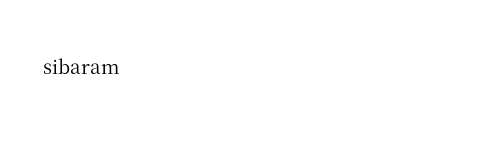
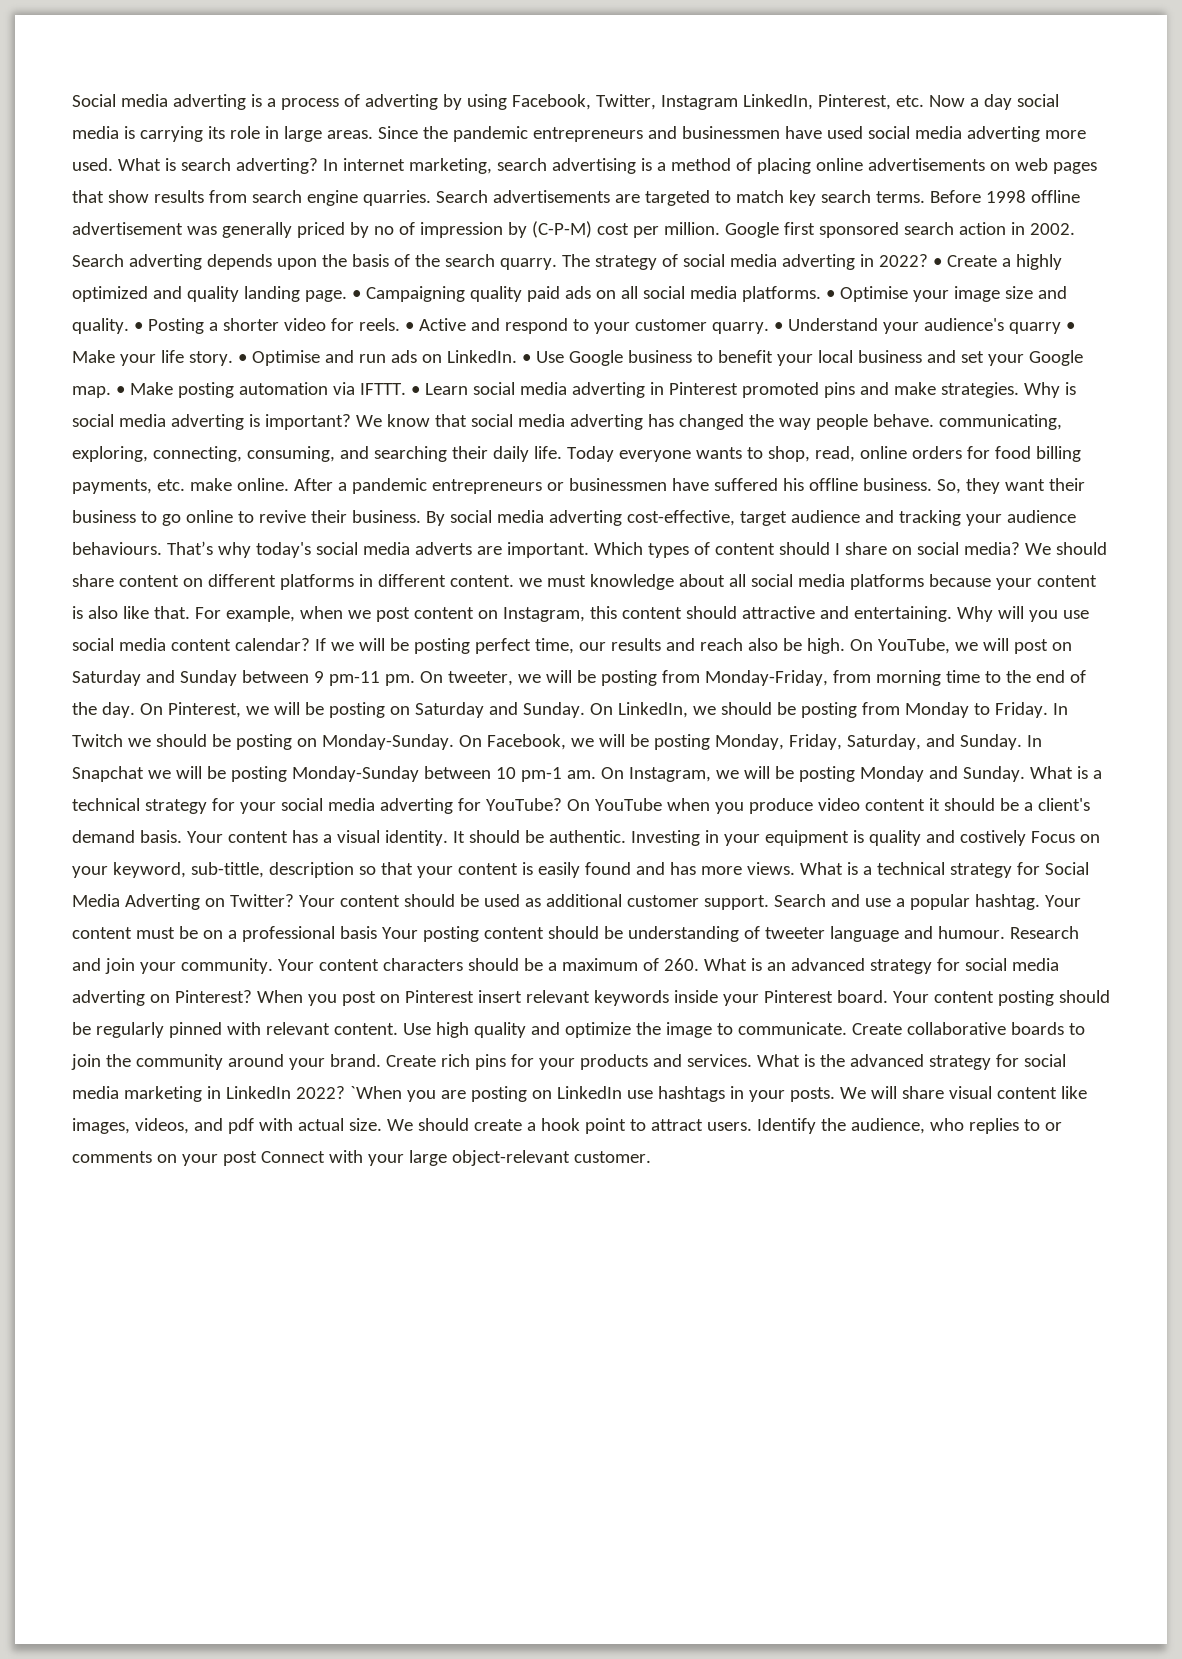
- sibaram
+ Social media adverting is a process of adverting by using Facebook, Twitter, Instagram LinkedIn, Pinterest, etc. Now a day social media is carrying its role in large areas. Since the pandemic entrepreneurs and businessmen have used social media adverting more used. What is search adverting? In internet marketing, search advertising is a method of placing online advertisements on web pages that show results from search engine quarries. Search advertisements are targeted to match key search terms. Before 1998 offline advertisement was generally priced by no of impression by (C-P-M) cost per million. Google first sponsored search action in 2002. Search adverting depends upon the basis of the search quarry. The strategy of social media adverting in 2022? • Create a highly optimized and quality landing page. • Campaigning quality paid ads on all social media platforms. • Optimise your image size and quality. • Posting a shorter video for reels. • Active and respond to your customer quarry. • Understand your audience's quarry • Make your life story. • Optimise and run ads on LinkedIn. • Use Google business to benefit your local business and set your Google map. • Make posting automation via IFTTT. • Learn social media adverting in Pinterest promoted pins and make strategies. Why is social media adverting is important? We know that social media adverting has changed the way people behave. communicating, exploring, connecting, consuming, and searching their daily life. Today everyone wants to shop, read, online orders for food billing payments, etc. make online. After a pandemic entrepreneurs or businessmen have suffered his offline business. So, they want their business to go online to revive their business. By social media adverting cost-effective, target audience and tracking your audience behaviours. That’s why today's social media adverts are important. Which types of content should I share on social media? We should share content on different platforms in different content. we must knowledge about all social media platforms because your content is also like that. For example, when we post content on Instagram, this content should attractive and entertaining. Why will you use social media content calendar? If we will be posting perfect time, our results and reach also be high. On YouTube, we will post on Saturday and Sunday between 9 pm-11 pm. On tweeter, we will be posting from Monday-Friday, from morning time to the end of the day. On Pinterest, we will be posting on Saturday and Sunday. On LinkedIn, we should be posting from Monday to Friday. In Twitch we should be posting on Monday-Sunday. On Facebook, we will be posting Monday, Friday, Saturday, and Sunday. In Snapchat we will be posting Monday-Sunday between 10 pm-1 am. On Instagram, we will be posting Monday and Sunday. What is a technical strategy for your social media adverting for YouTube? On YouTube when you produce video content it should be a client's demand basis. Your content has a visual identity. It should be authentic. Investing in your equipment is quality and costively Focus on your keyword, sub-tittle, description so that your content is easily found and has more views. What is a technical strategy for Social Media Adverting on Twitter? Your content should be used as additional customer support. Search and use a popular hashtag. Your content must be on a professional basis Your posting content should be understanding of tweeter language and humour. Research and join your community. Your content characters should be a maximum of 260. What is an advanced strategy for social media adverting on Pinterest? When you post on Pinterest insert relevant keywords inside your Pinterest board. Your content posting should be regularly pinned with relevant content. Use high quality and optimize the image to communicate. Create collaborative boards to join the community around your brand. Create rich pins for your products and services. What is the advanced strategy for social media marketing in LinkedIn 2022? `When you are posting on LinkedIn use hashtags in your posts. We will share visual content like images, videos, and pdf with actual size. We should create a hook point to attract users. Identify the audience, who replies to or comments on your post Connect with your large object-relevant customer.

